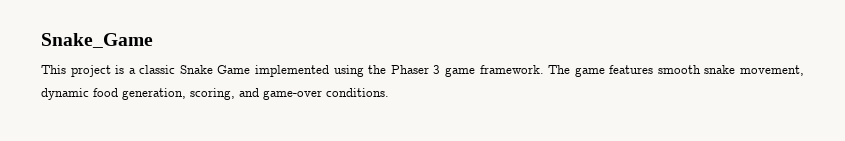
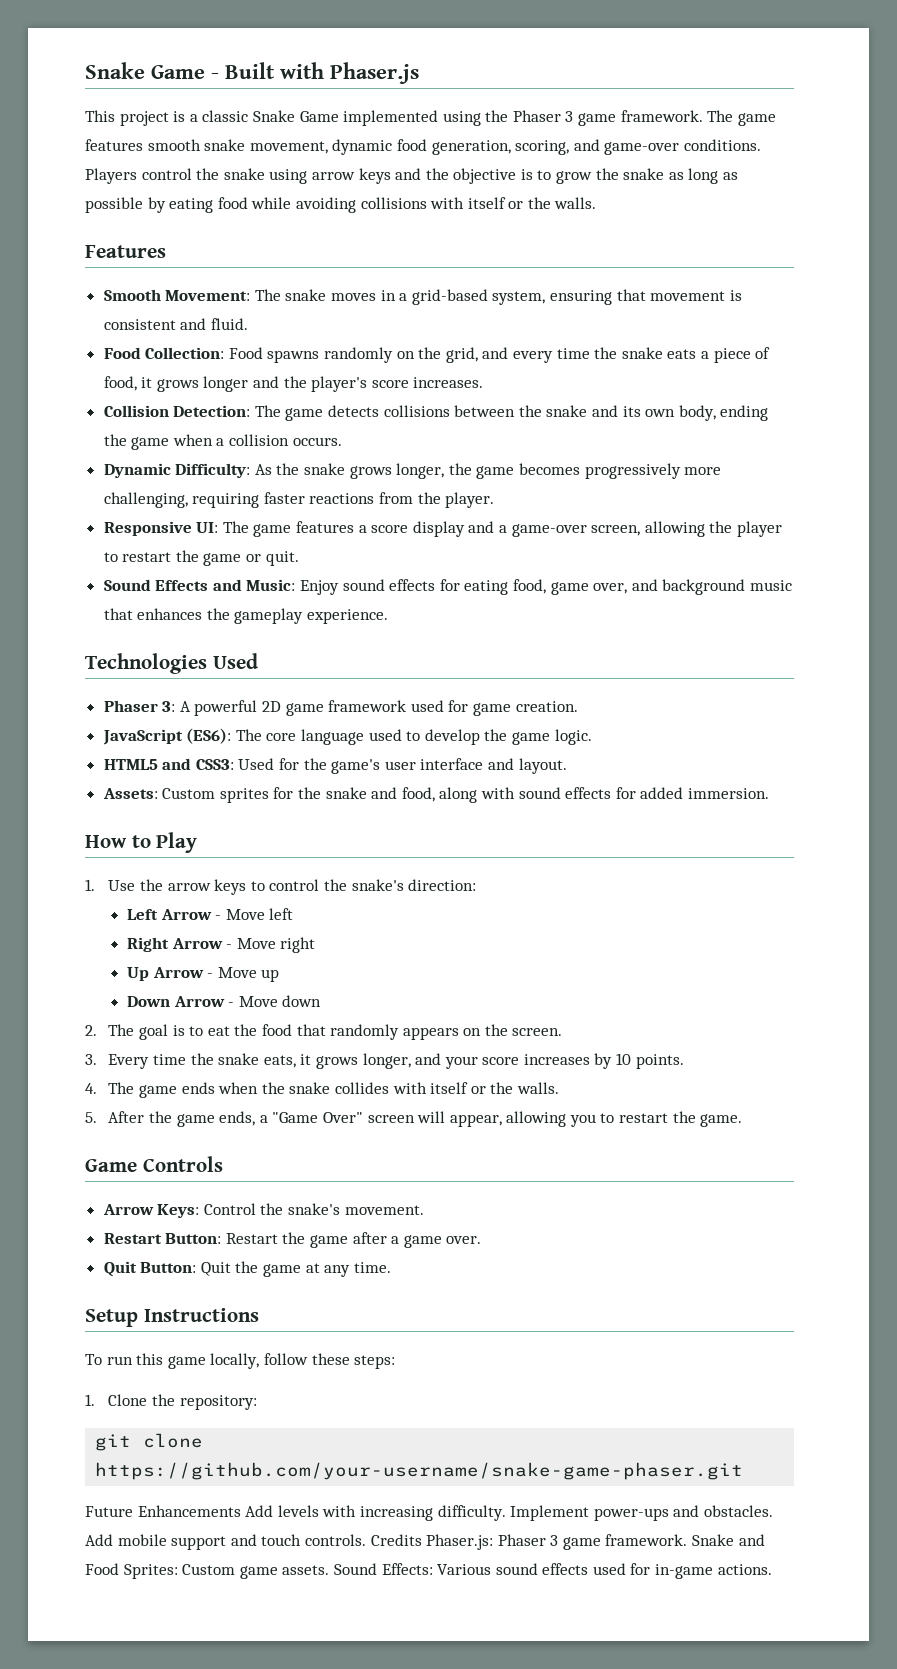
- Snake_Game
+ Snake Game - Built with Phaser.js
+ Players control the snake using arrow keys and the objective is to grow the snake as long as possible by eating food while avoiding collisions with itself or the walls.
+ Features
+ Smooth Movement: The snake moves in a grid-based system, ensuring that movement is consistent and fluid.
+ Food Collection: Food spawns randomly on the grid, and every time the snake eats a piece of food, it grows longer and the player's score increases.
+ Collision Detection: The game detects collisions between the snake and its own body, ending the game when a collision occurs.
+ Dynamic Difficulty: As the snake grows longer, the game becomes progressively more challenging, requiring faster reactions from the player.
+ Responsive UI: The game features a score display and a game-over screen, allowing the player to restart the game or quit.
+ Sound Effects and Music: Enjoy sound effects for eating food, game over, and background music that enhances the gameplay experience.
+ Technologies Used
+ Phaser 3: A powerful 2D game framework used for game creation.
+ JavaScript (ES6): The core language used to develop the game logic.
+ HTML5 and CSS3: Used for the game's user interface and layout.
+ Assets: Custom sprites for the snake and food, along with sound effects for added immersion.
+ How to Play
+ 1. Use the arrow keys to control the snake's direction:
+ Left Arrow - Move left
+ Right Arrow - Move right
+ Up Arrow - Move up
+ Down Arrow - Move down
+ 2. The goal is to eat the food that randomly appears on the screen.
+ 3. Every time the snake eats, it grows longer, and your score increases by 10 points.
+ 4. The game ends when the snake collides with itself or the walls.
+ 5. After the game ends, a "Game Over" screen will appear, allowing you to restart the game.
+ Game Controls
+ Arrow Keys: Control the snake's movement.
+ Restart Button: Restart the game after a game over.
+ Quit Button: Quit the game at any time.
+ Setup Instructions
+ To run this game locally, follow these steps:
+ 1. Clone the repository:
+ git clone https://github.com/your-username/snake-game-phaser.git
+ Future Enhancements Add levels with increasing difficulty. Implement power-ups and obstacles. Add mobile support and touch controls. Credits Phaser.js: Phaser 3 game framework. Snake and Food Sprites: Custom game assets. Sound Effects: Various sound effects used for in-game actions.

